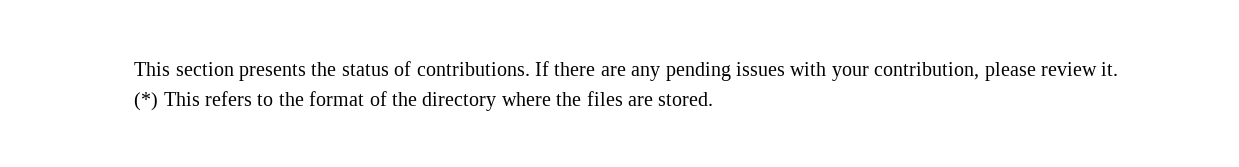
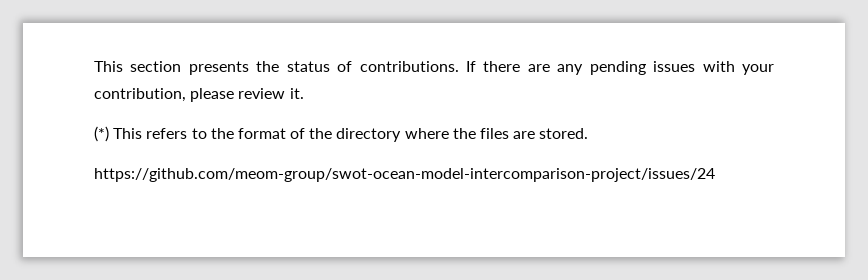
+ https://github.com/meom-group/swot-ocean-model-intercomparison-project/issues/24

